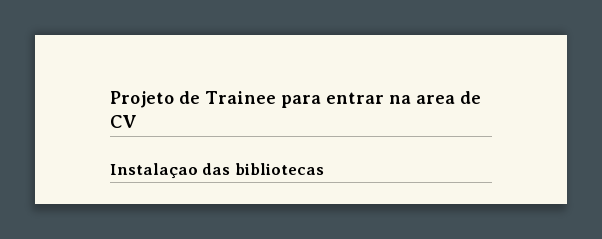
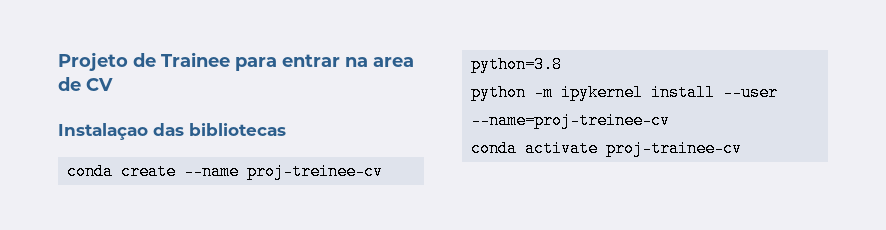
+ conda create --name proj-treinee-cv python=3.8
+ python -m ipykernel install --user --name=proj-treinee-cv
+ conda activate proj-trainee-cv

